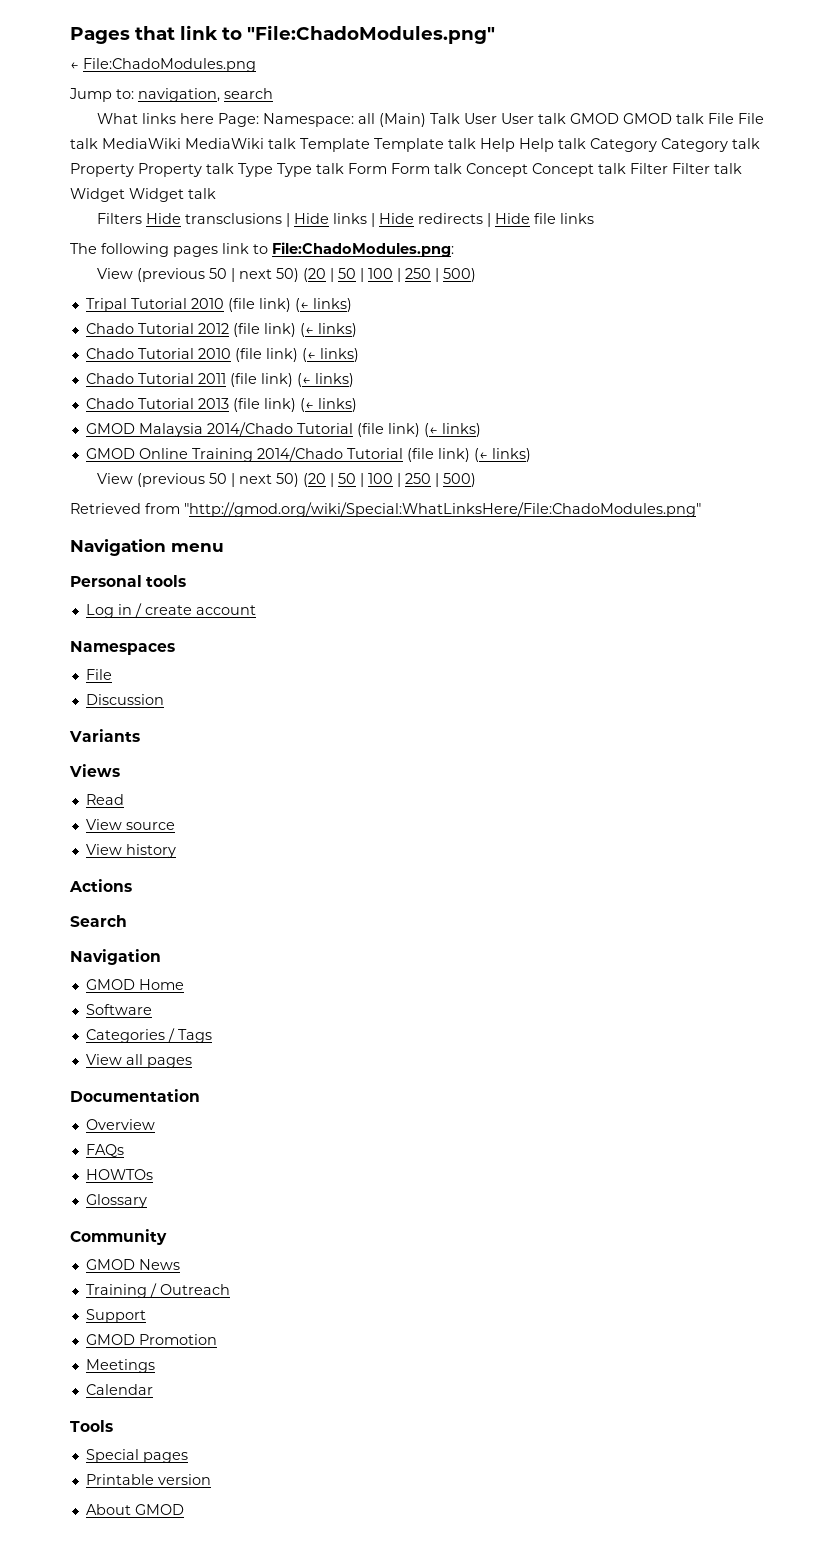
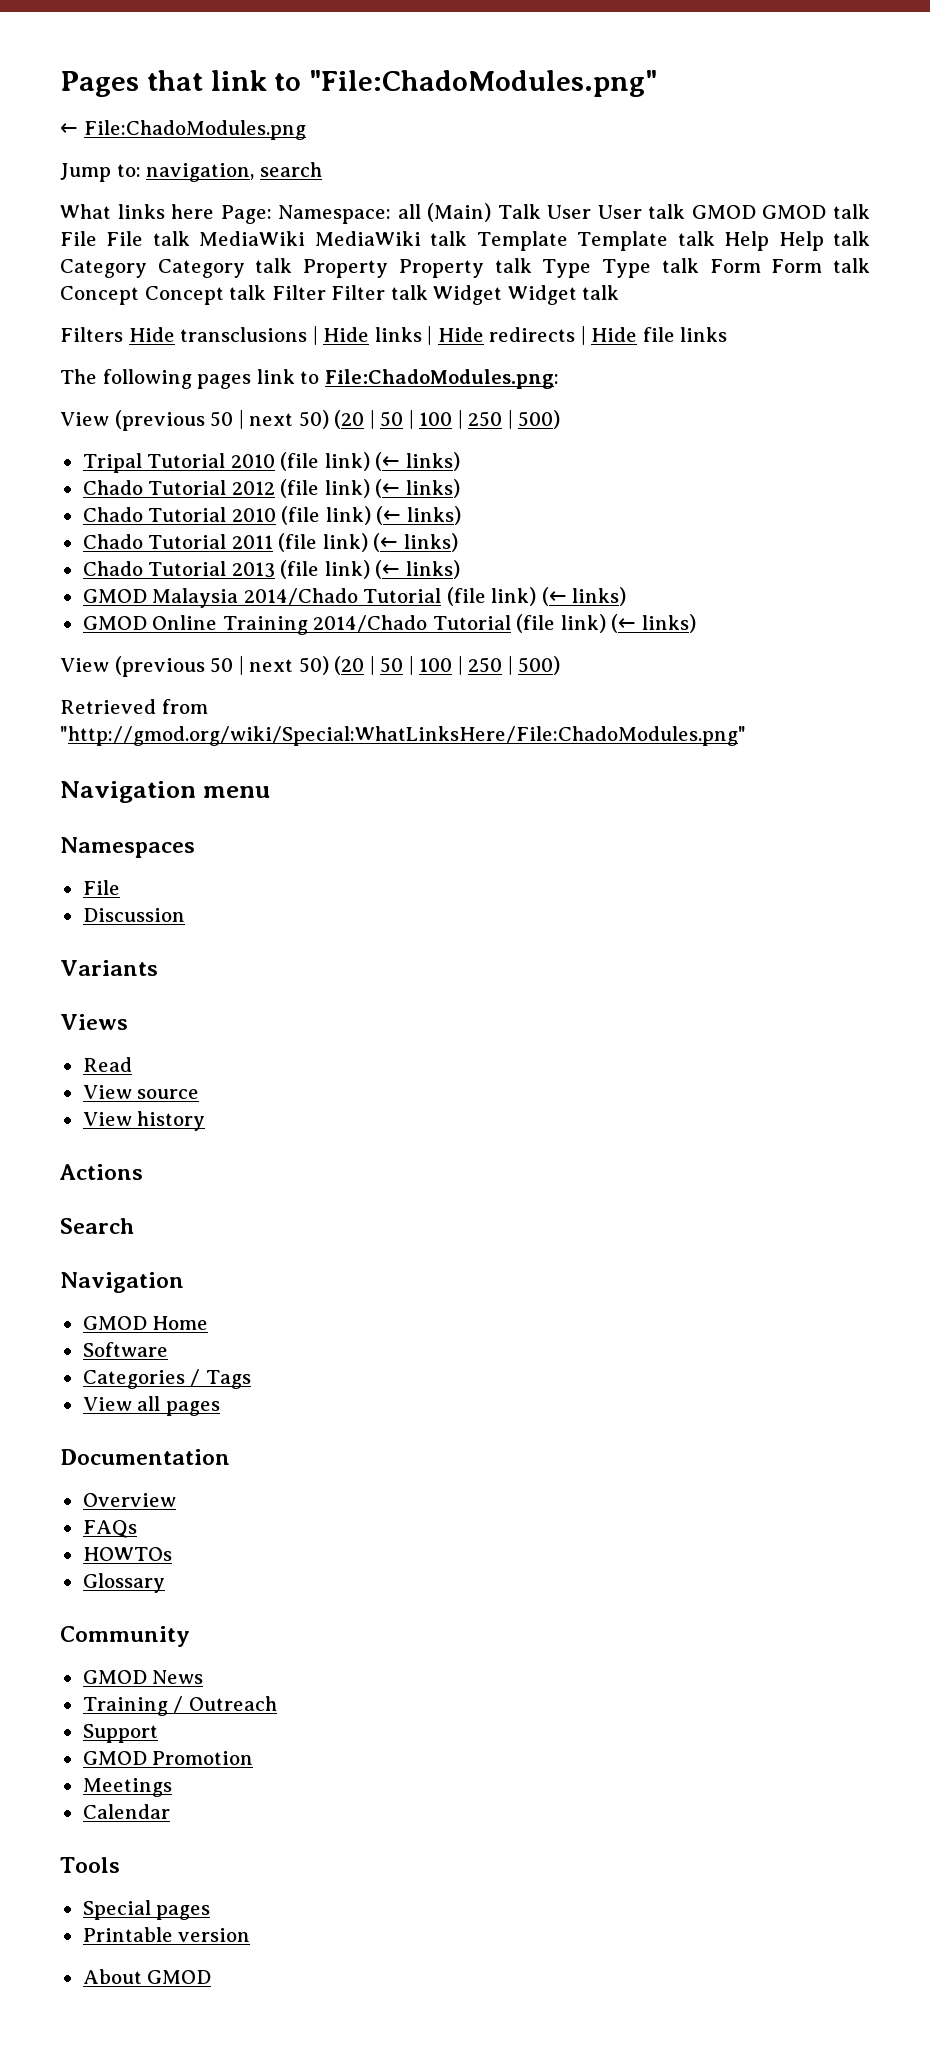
- Personal tools
- Log in / create account

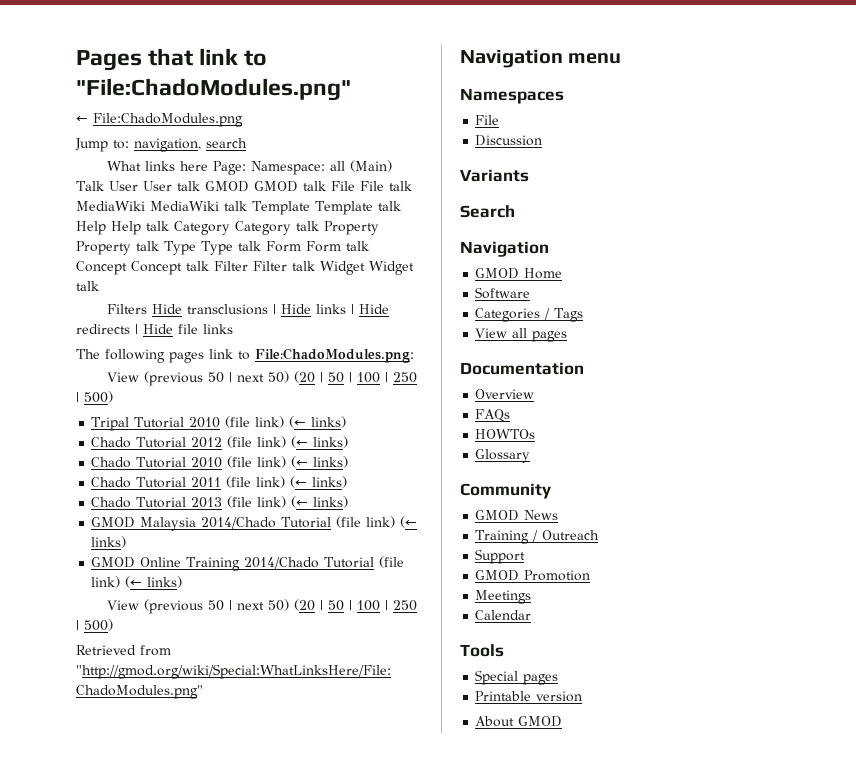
- Views
- Read
- View source
- View history
- Actions

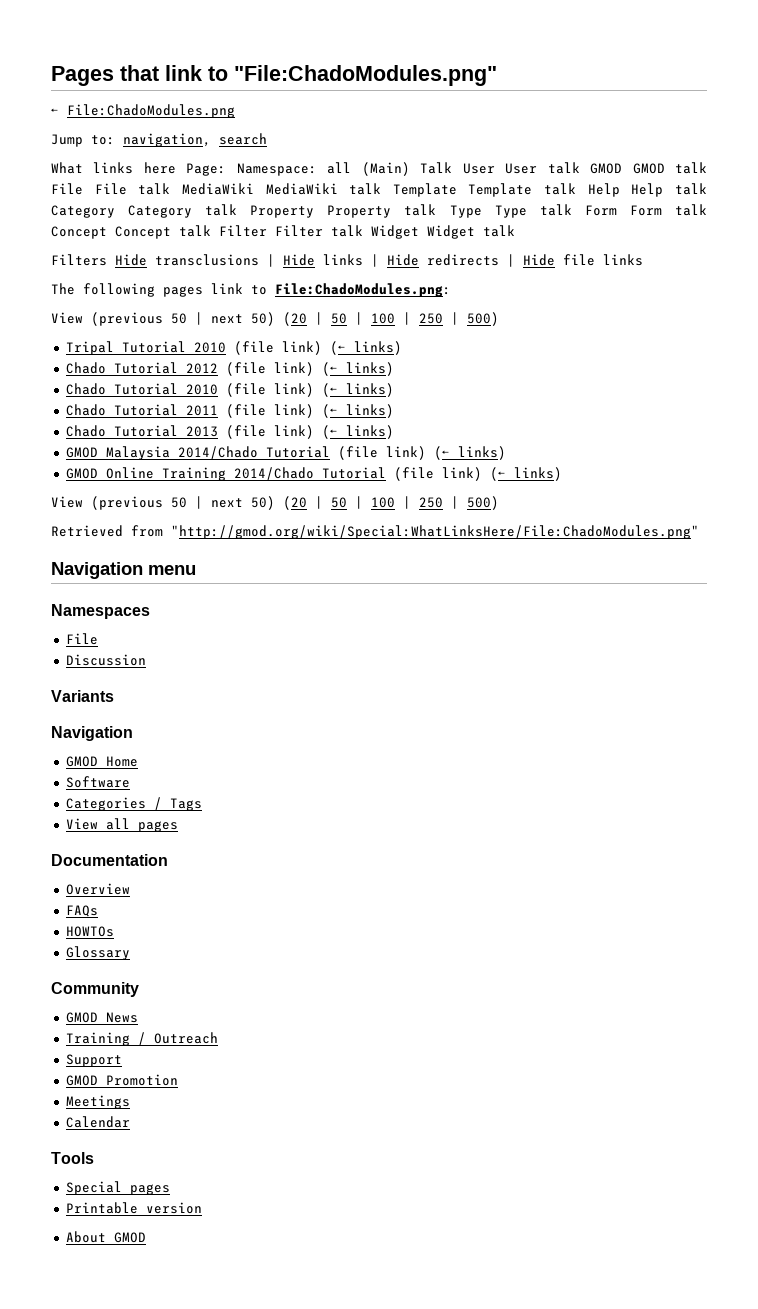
- Search

